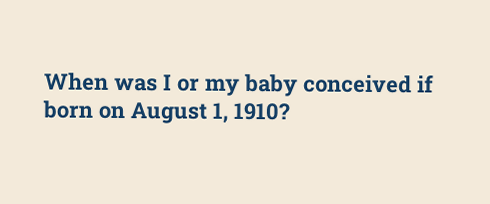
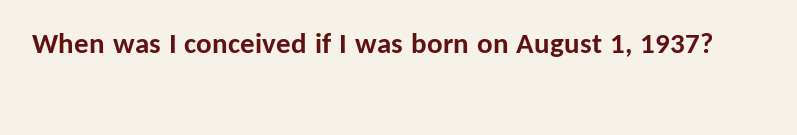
- When was I or my baby conceived if born on August 1, 1910?
+ When was I conceived if I was born on August 1, 1937?

